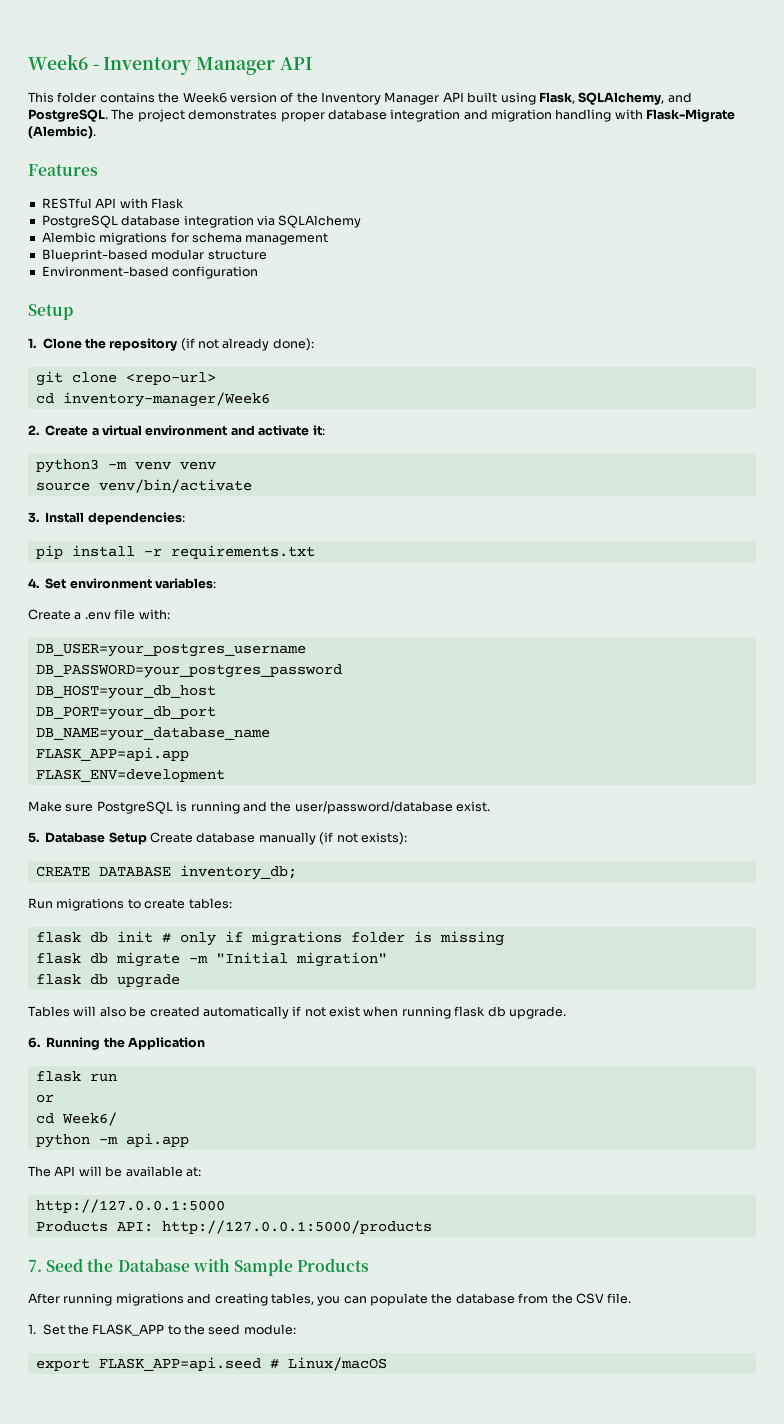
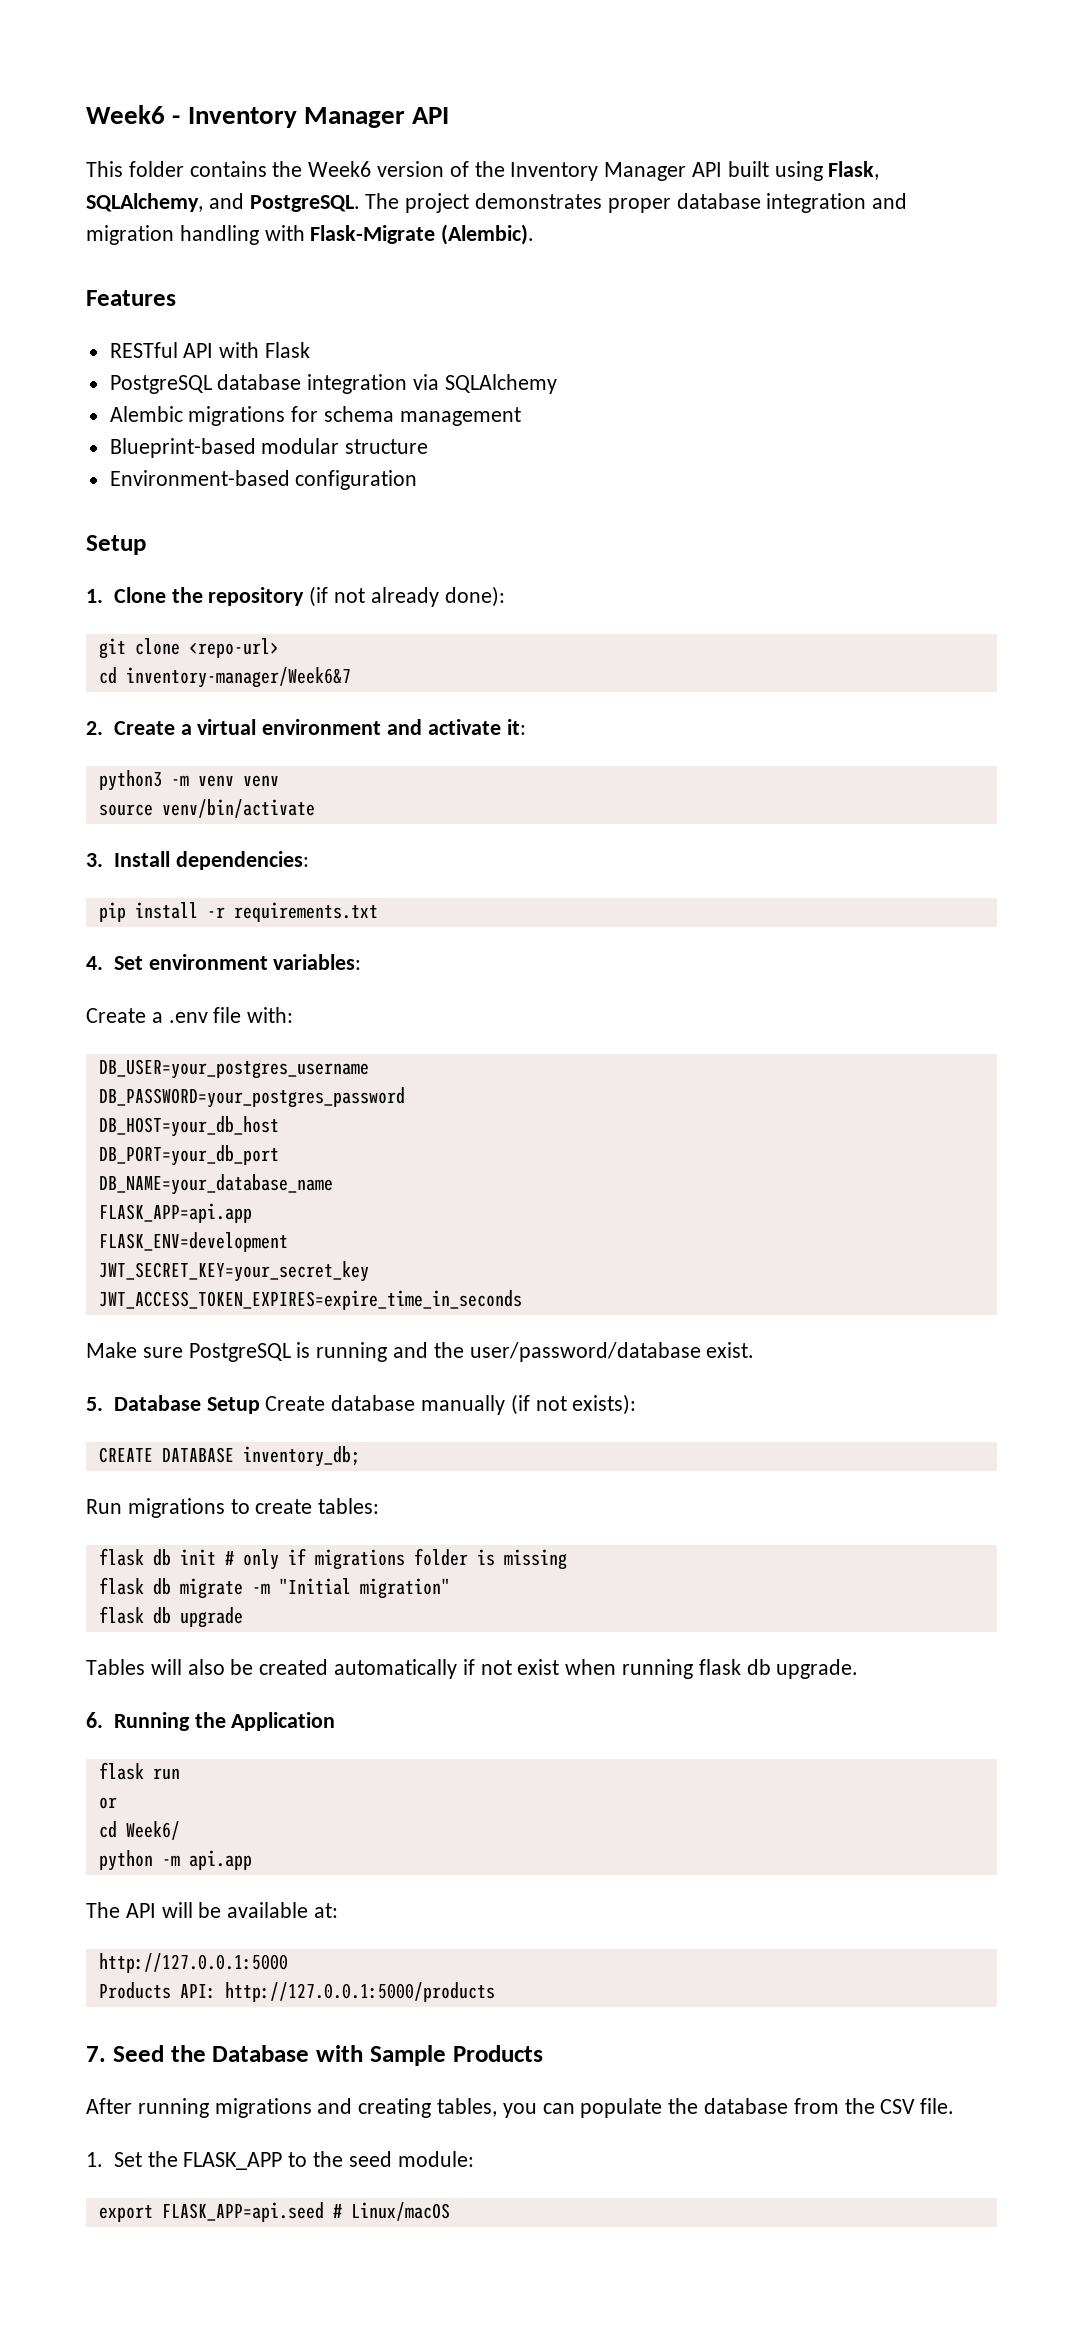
- cd inventory-manager/Week6
+ cd inventory-manager/Week6&7
+ JWT_SECRET_KEY=your_secret_key
+ JWT_ACCESS_TOKEN_EXPIRES=expire_time_in_seconds

